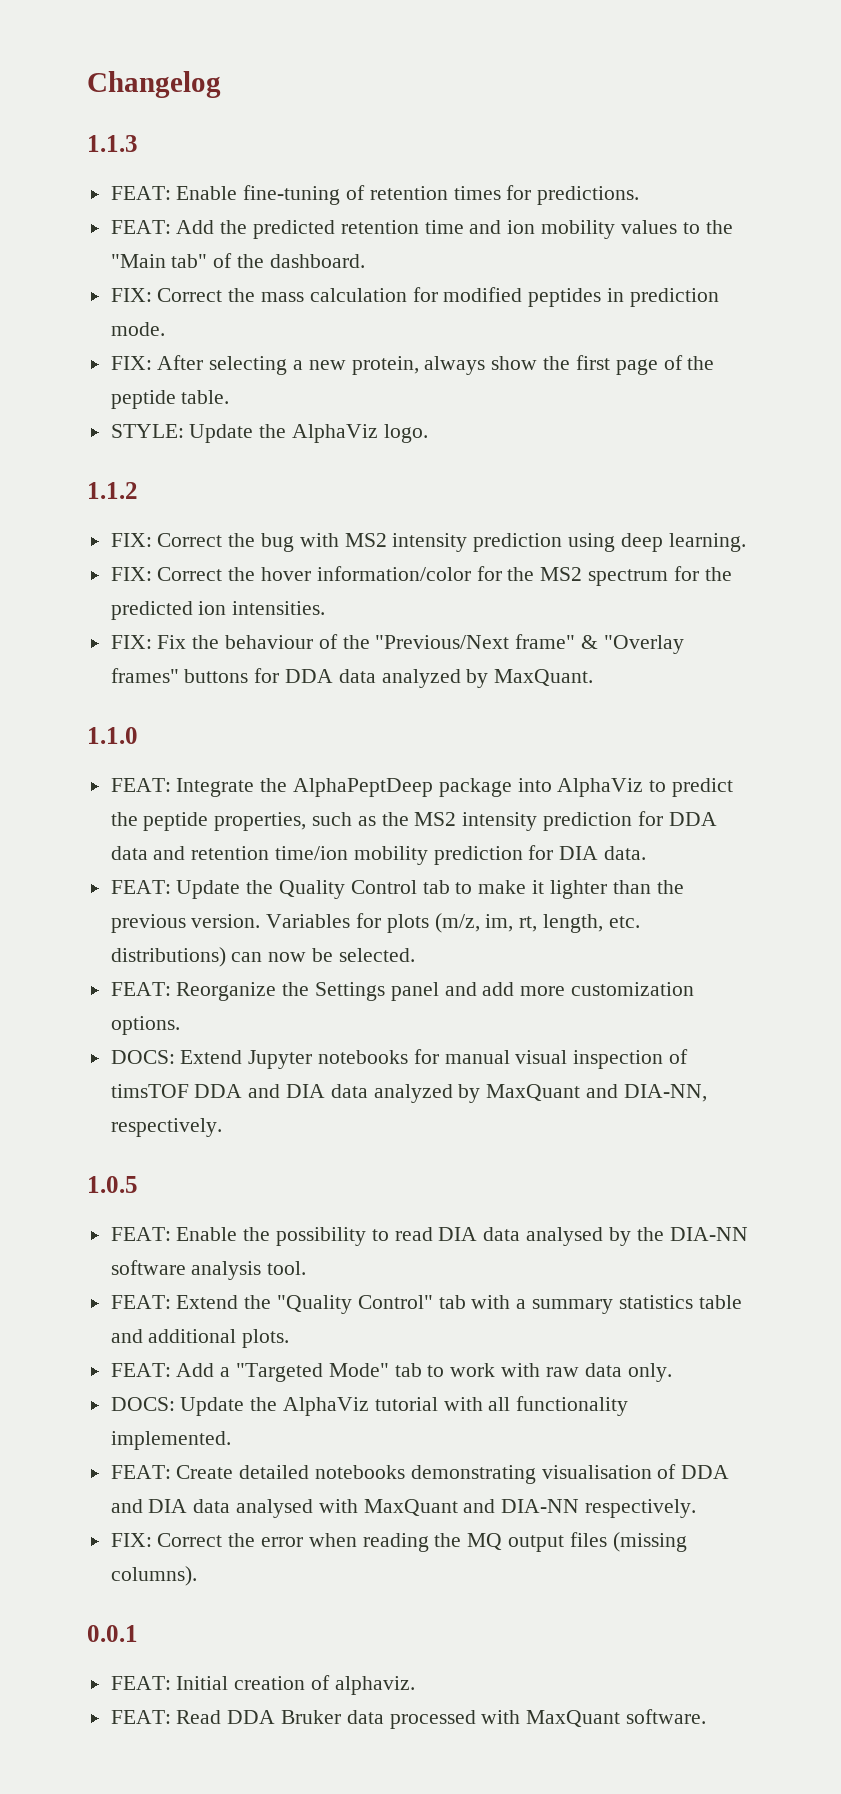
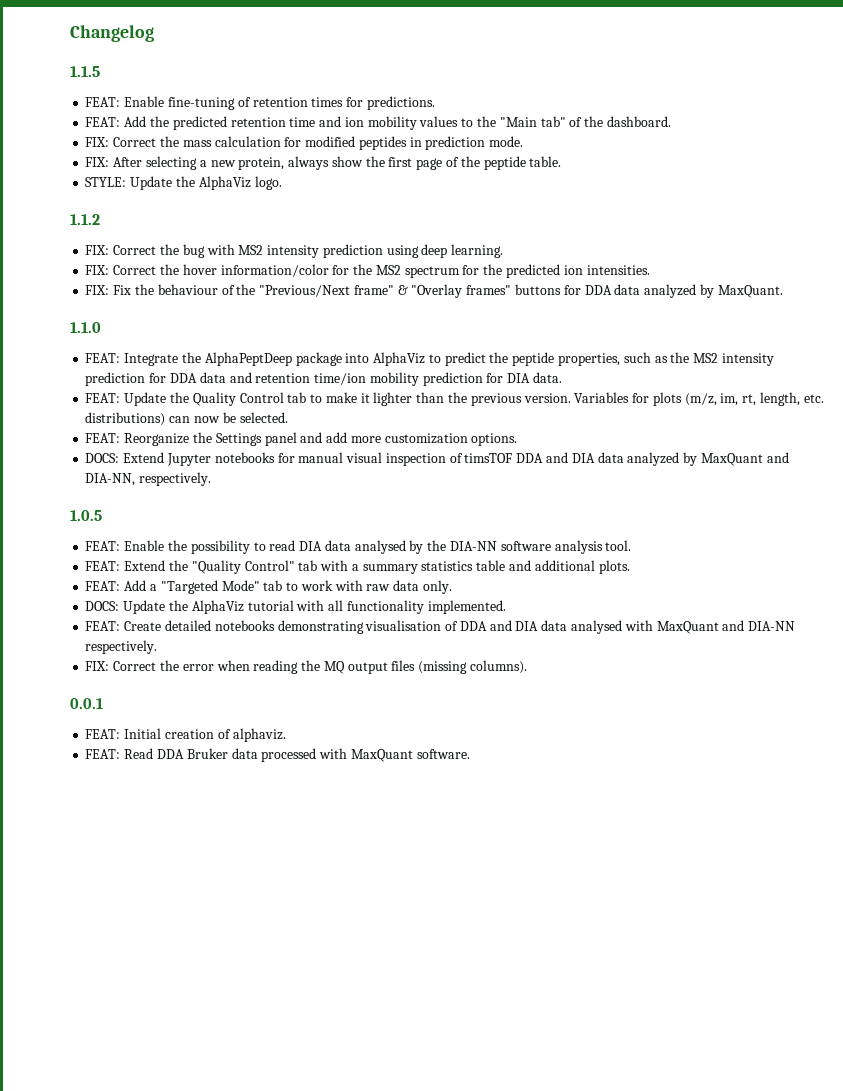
- 1.1.3
+ 1.1.5

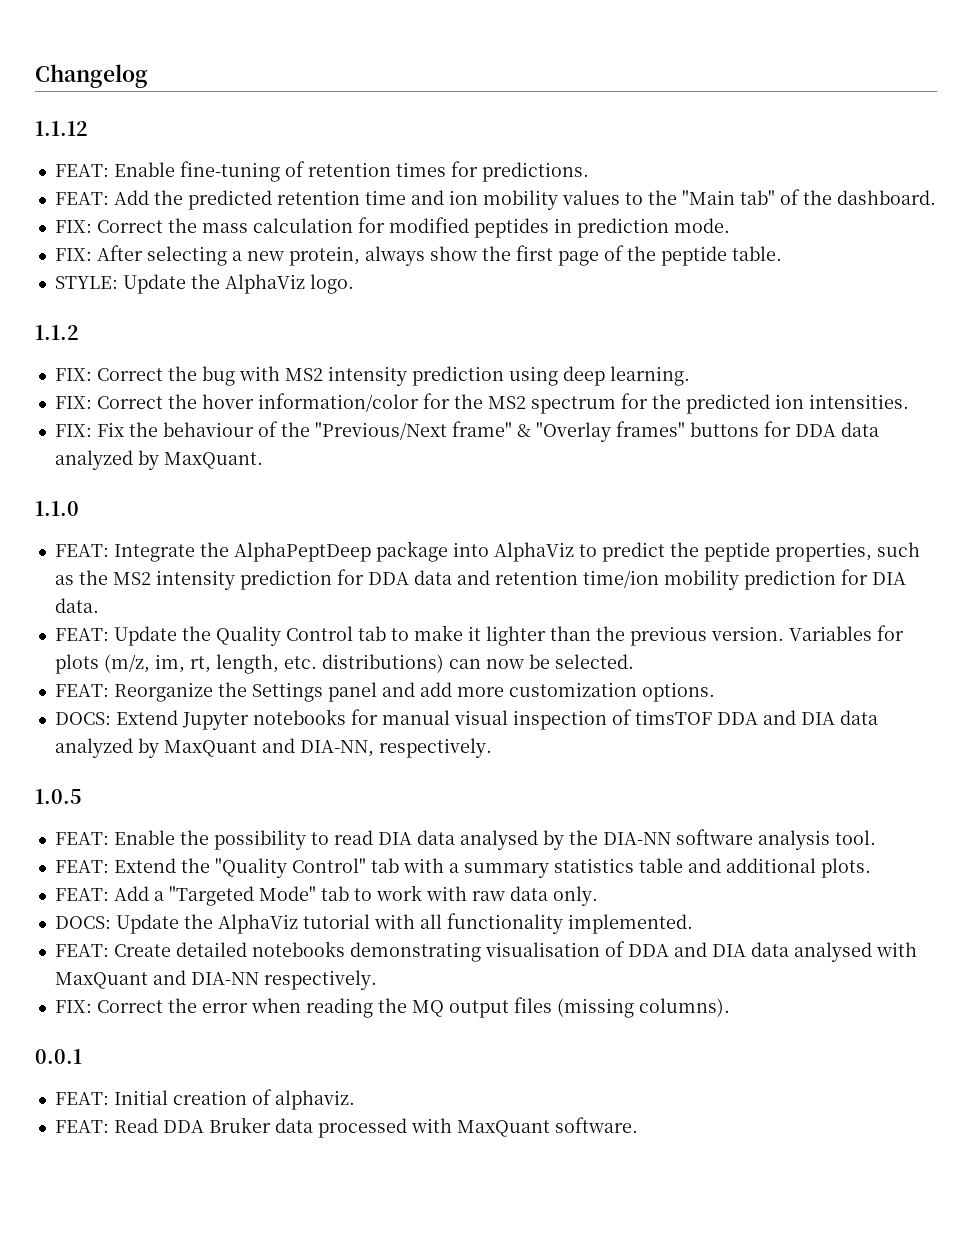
- 1.1.5
+ 1.1.12

